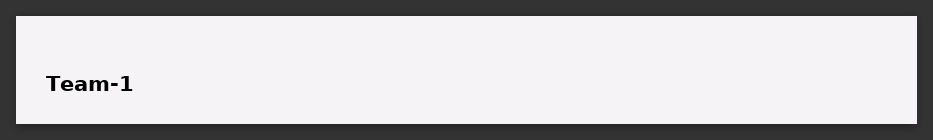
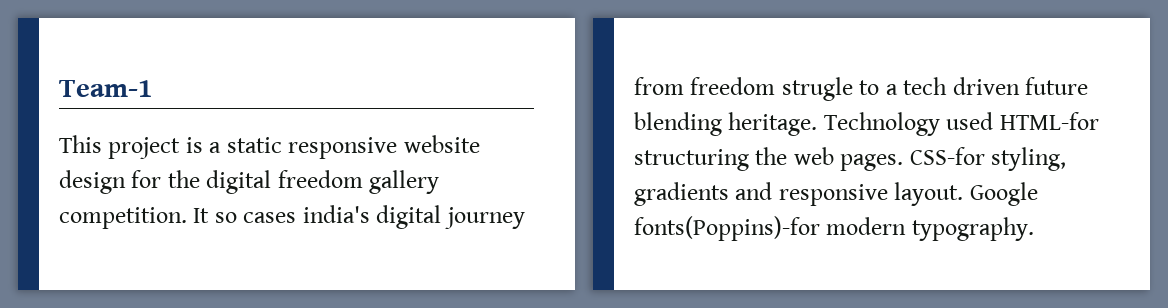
+ This project is a static responsive website design for the digital freedom gallery competition. It so cases india's digital journey from freedom strugle to a tech driven future blending heritage. Technology used HTML-for structuring the web pages. CSS-for styling, gradients and responsive layout. Google fonts(Poppins)-for modern typography.

